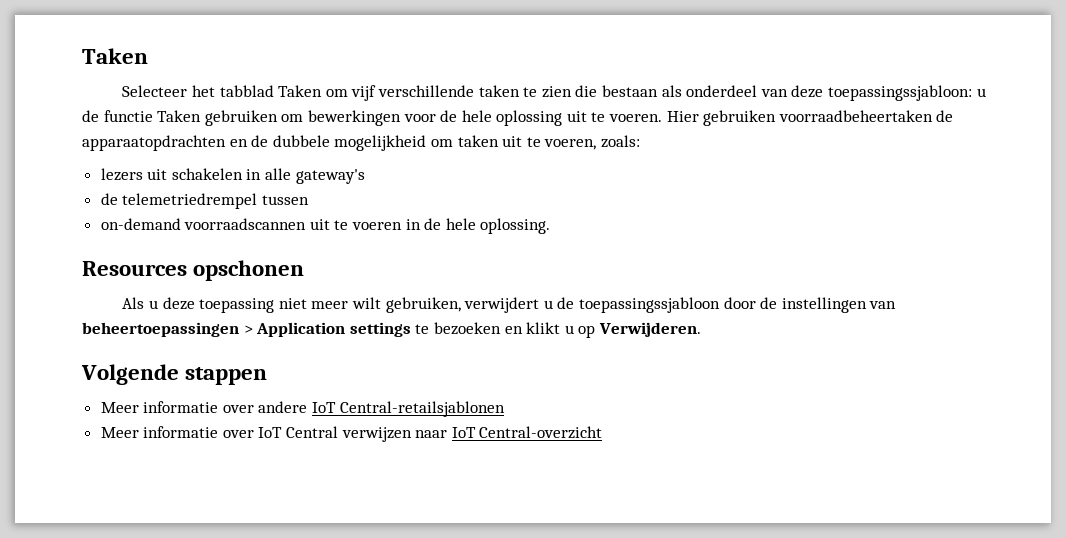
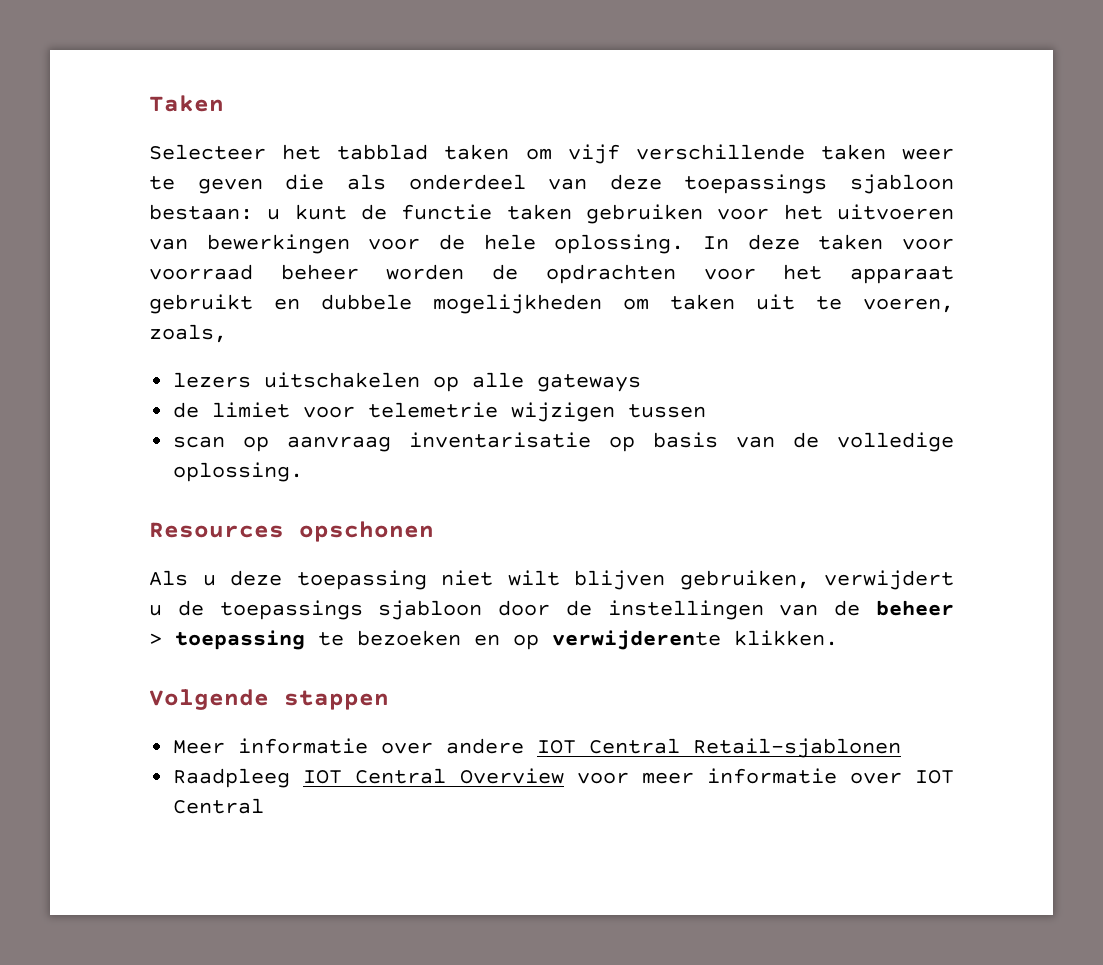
- Selecteer het tabblad Taken om vijf verschillende taken te zien die bestaan als onderdeel van deze toepassingssjabloon: u de functie Taken gebruiken om bewerkingen voor de hele oplossing uit te voeren. Hier gebruiken voorraadbeheertaken de apparaatopdrachten en de dubbele mogelijkheid om taken uit te voeren, zoals:
+ Selecteer het tabblad taken om vijf verschillende taken weer te geven die als onderdeel van deze toepassings sjabloon bestaan: u kunt de functie taken gebruiken voor het uitvoeren van bewerkingen voor de hele oplossing. In deze taken voor voorraad beheer worden de opdrachten voor het apparaat gebruikt en dubbele mogelijkheden om taken uit te voeren, zoals,
- lezers uit schakelen in alle gateway's
- de telemetriedrempel tussen
- on-demand voorraadscannen uit te voeren in de hele oplossing.
+ lezers uitschakelen op alle gateways
+ de limiet voor telemetrie wijzigen tussen
+ scan op aanvraag inventarisatie op basis van de volledige oplossing.
- Als u deze toepassing niet meer wilt gebruiken, verwijdert u de toepassingssjabloon door de instellingen van beheertoepassingen > Application settings te bezoeken en klikt u op Verwijderen.
+ Als u deze toepassing niet wilt blijven gebruiken, verwijdert u de toepassings sjabloon door de instellingen van de beheer > toepassing te bezoeken en op verwijderente klikken.
- Meer informatie over andere IoT Central-retailsjablonen
- Meer informatie over IoT Central verwijzen naar IoT Central-overzicht
+ Meer informatie over andere IOT Central Retail-sjablonen
+ Raadpleeg IOT Central Overview voor meer informatie over IOT Central

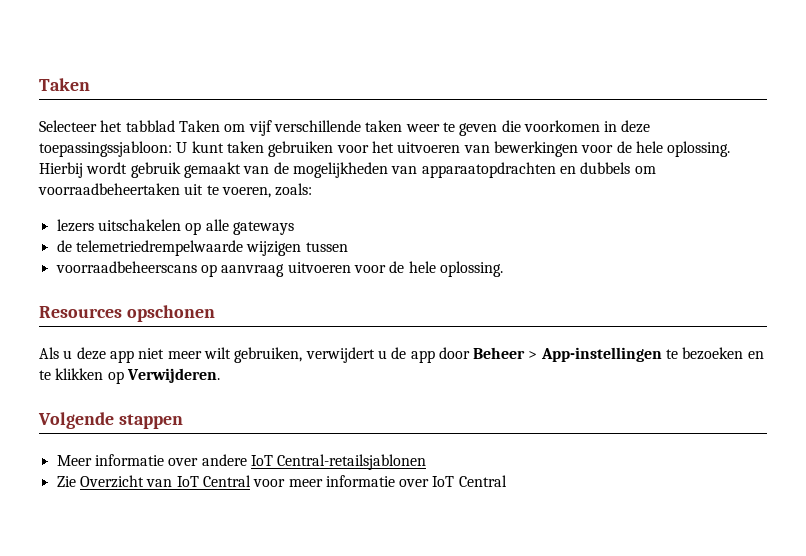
- Selecteer het tabblad taken om vijf verschillende taken weer te geven die als onderdeel van deze toepassings sjabloon bestaan: u kunt de functie taken gebruiken voor het uitvoeren van bewerkingen voor de hele oplossing.
+ Selecteer het tabblad Taken om vijf verschillende taken weer te geven die voorkomen in deze toepassingssjabloon: U kunt taken gebruiken voor het uitvoeren van bewerkingen voor de hele oplossing.
- In deze taken voor voorraad beheer worden de opdrachten voor het apparaat gebruikt en dubbele mogelijkheden om taken uit te voeren, zoals,
+ Hierbij wordt gebruik gemaakt van de mogelijkheden van apparaatopdrachten en dubbels om voorraadbeheertaken uit te voeren, zoals:
- de limiet voor telemetrie wijzigen tussen
+ de telemetriedrempelwaarde wijzigen tussen
- scan op aanvraag inventarisatie op basis van de volledige oplossing.
+ voorraadbeheerscans op aanvraag uitvoeren voor de hele oplossing.
- Als u deze toepassing niet wilt blijven gebruiken, verwijdert u de toepassings sjabloon door de instellingen van de beheer > toepassing te bezoeken en op verwijderente klikken.
+ Als u deze app niet meer wilt gebruiken, verwijdert u de app door Beheer > App-instellingen te bezoeken en te klikken op Verwijderen.
- Meer informatie over andere IOT Central Retail-sjablonen
- Raadpleeg IOT Central Overview voor meer informatie over IOT Central
+ Meer informatie over andere IoT Central-retailsjablonen
+ Zie Overzicht van IoT Central voor meer informatie over IoT Central

